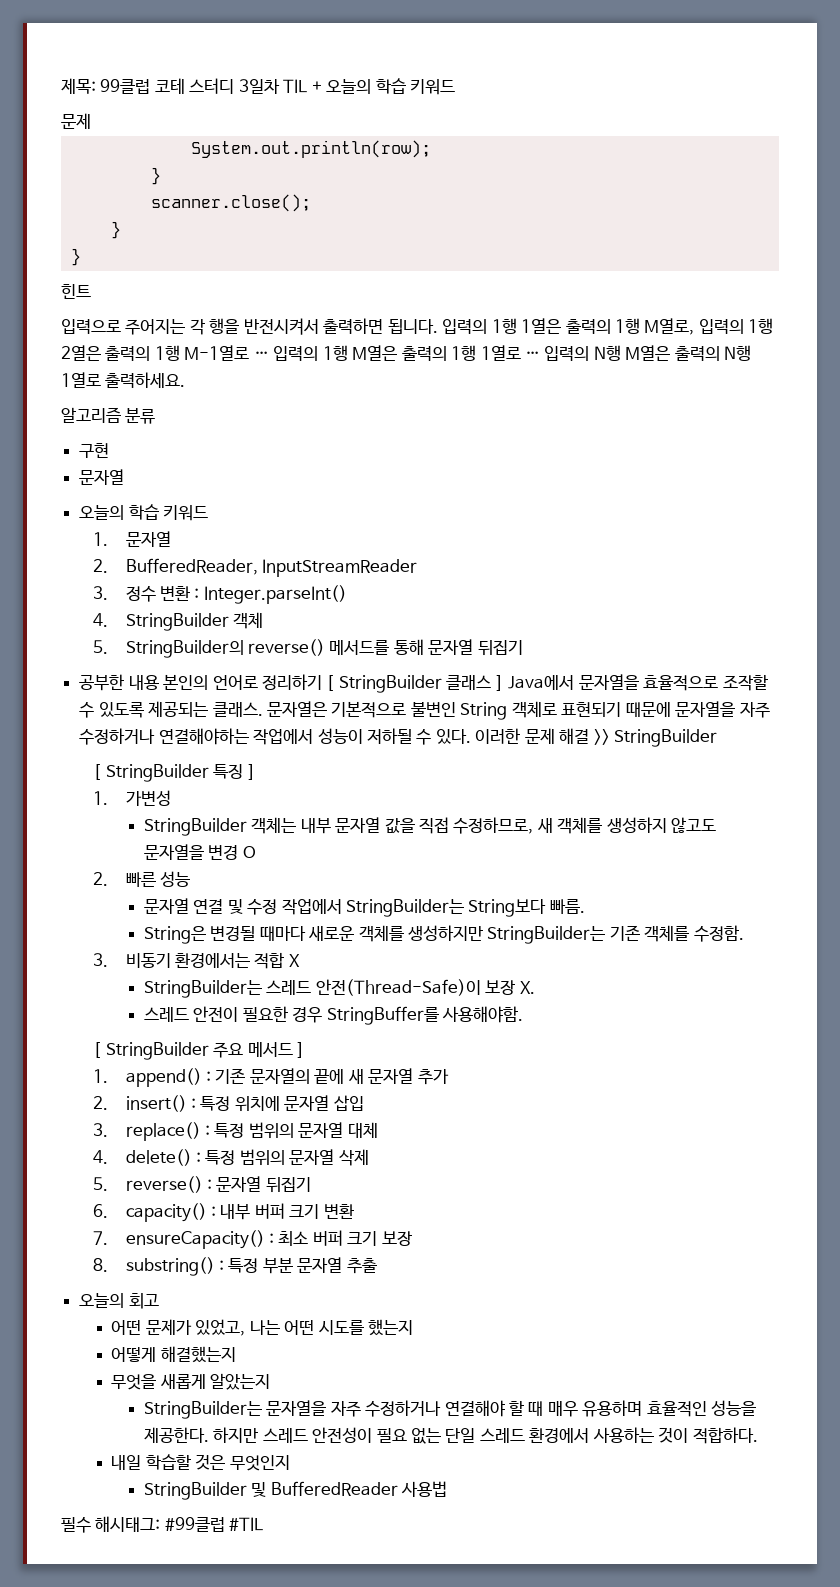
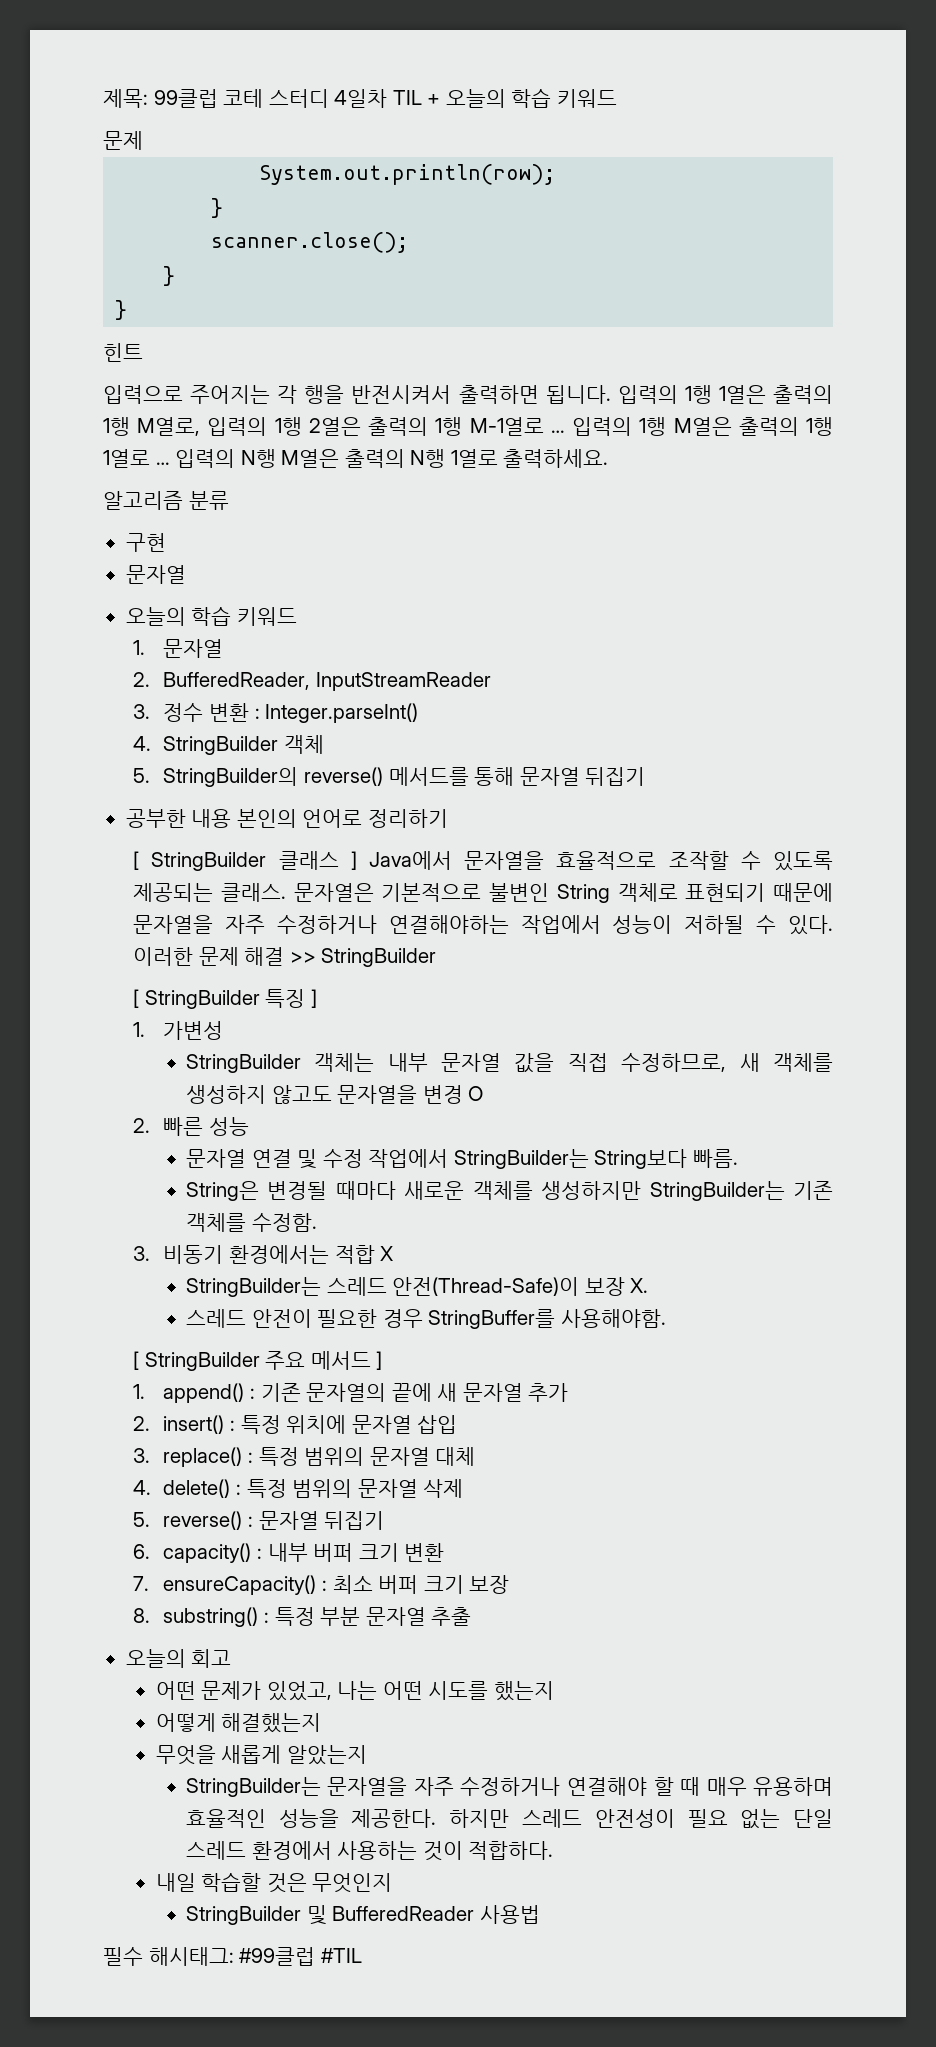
- 제목: 99클럽 코테 스터디 3일차 TIL + 오늘의 학습 키워드
+ 제목: 99클럽 코테 스터디 4일차 TIL + 오늘의 학습 키워드
- 공부한 내용 본인의 언어로 정리하기 [ StringBuilder 클래스 ] Java에서 문자열을 효율적으로 조작할 수 있도록 제공되는 클래스.
+ 공부한 내용 본인의 언어로 정리하기
+ [ StringBuilder 클래스 ] Java에서 문자열을 효율적으로 조작할 수 있도록 제공되는 클래스.

